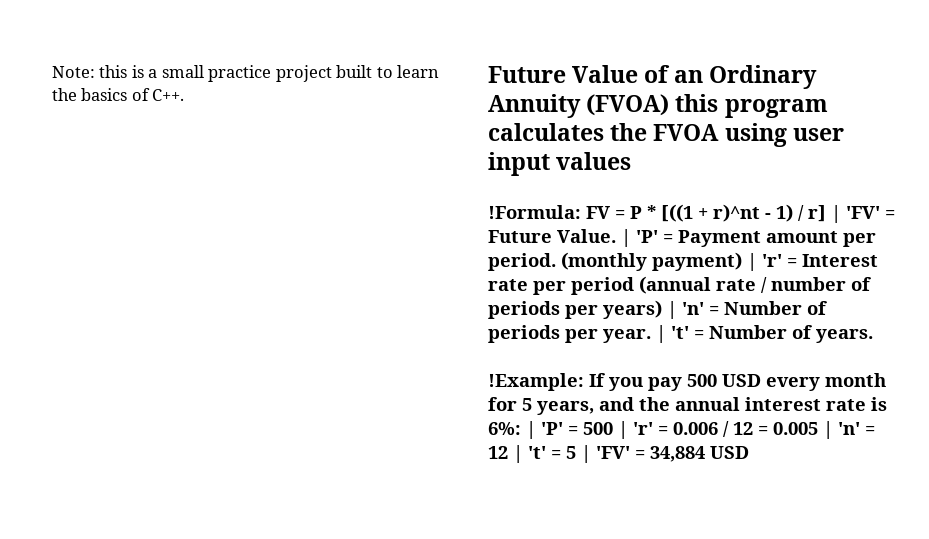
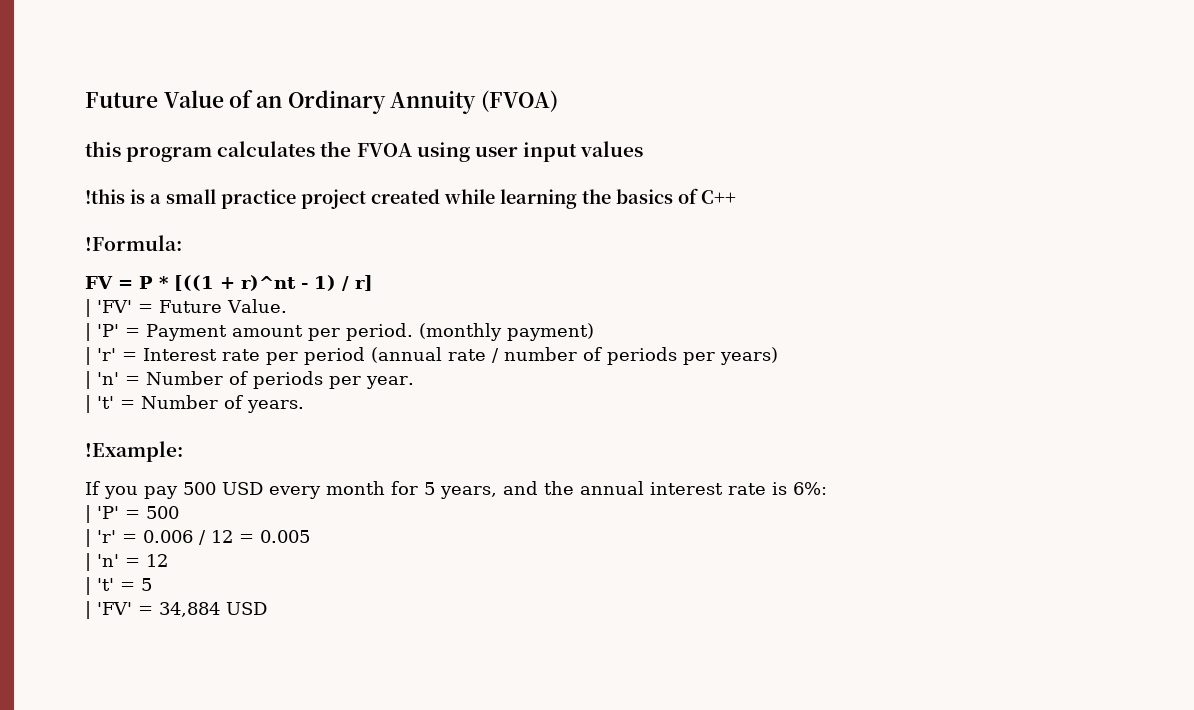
- Note: this is a small practice project built to learn the basics of C++.
- Future Value of an Ordinary Annuity (FVOA) this program calculates the FVOA using user input values
+ Future Value of an Ordinary Annuity (FVOA)
+ this program calculates the FVOA using user input values
+ !this is a small practice project created while learning the basics of C++
- !Formula: FV = P * [((1 + r)^nt - 1) / r] | 'FV' = Future Value. | 'P' = Payment amount per period.
+ !Formula:
+ FV = P * [((1 + r)^nt - 1) / r]
+ | 'FV' = Future Value.
+ | 'P' = Payment amount per period.
- (monthly payment) | 'r' = Interest rate per period (annual rate / number of periods per years) | 'n' = Number of periods per year. | 't' = Number of years.
+ (monthly payment)
+ | 'r' = Interest rate per period (annual rate / number of periods per years)
+ | 'n' = Number of periods per year.
+ | 't' = Number of years.
- !Example: If you pay 500 USD every month for 5 years, and the annual interest rate is 6%: | 'P' = 500 | 'r' = 0.006 / 12 = 0.005 | 'n' = 12 | 't' = 5 | 'FV' = 34,884 USD
+ !Example:
+ If you pay 500 USD every month for 5 years, and the annual interest rate is 6%:
+ | 'P' = 500
+ | 'r' = 0.006 / 12 = 0.005
+ | 'n' = 12
+ | 't' = 5
+ | 'FV' = 34,884 USD

